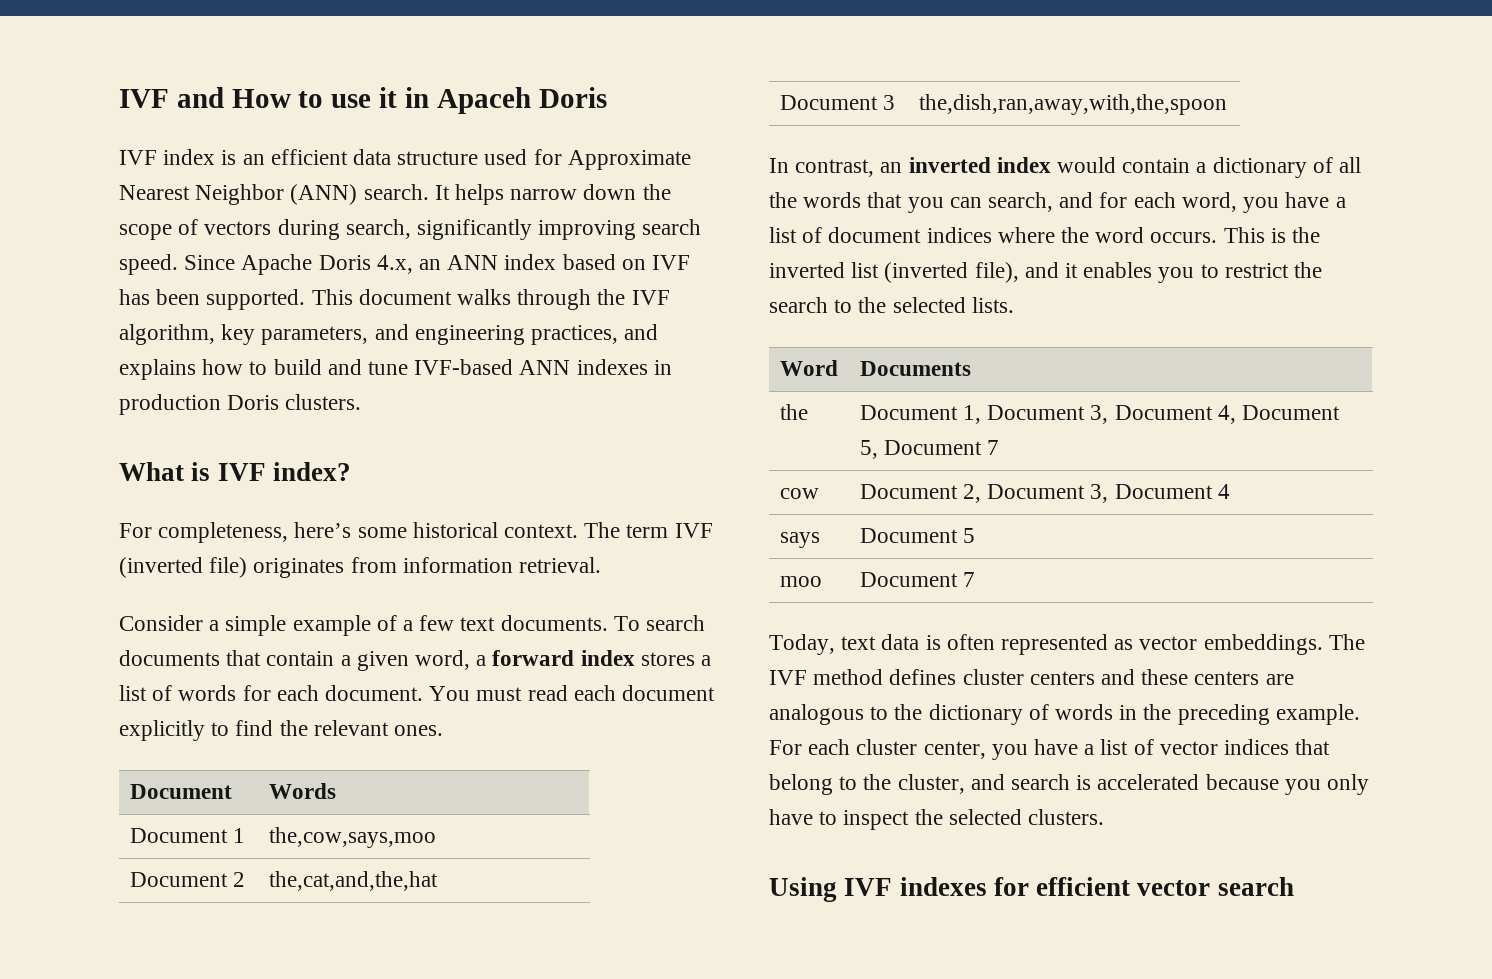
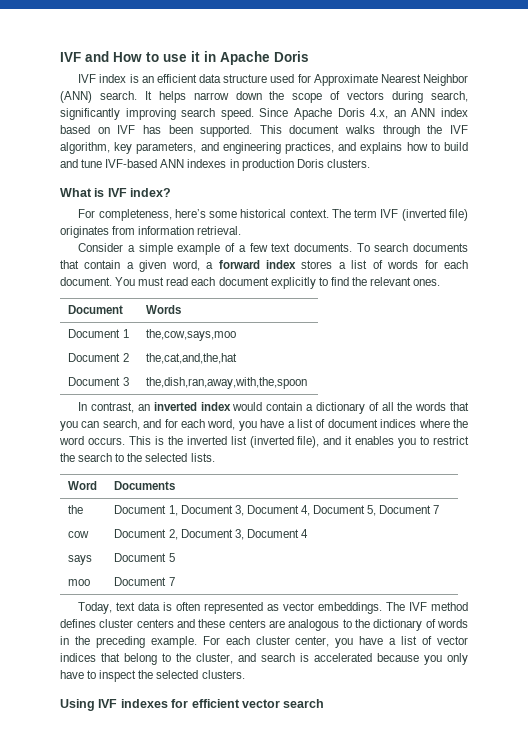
- IVF and How to use it in Apaceh Doris
+ IVF and How to use it in Apache Doris

